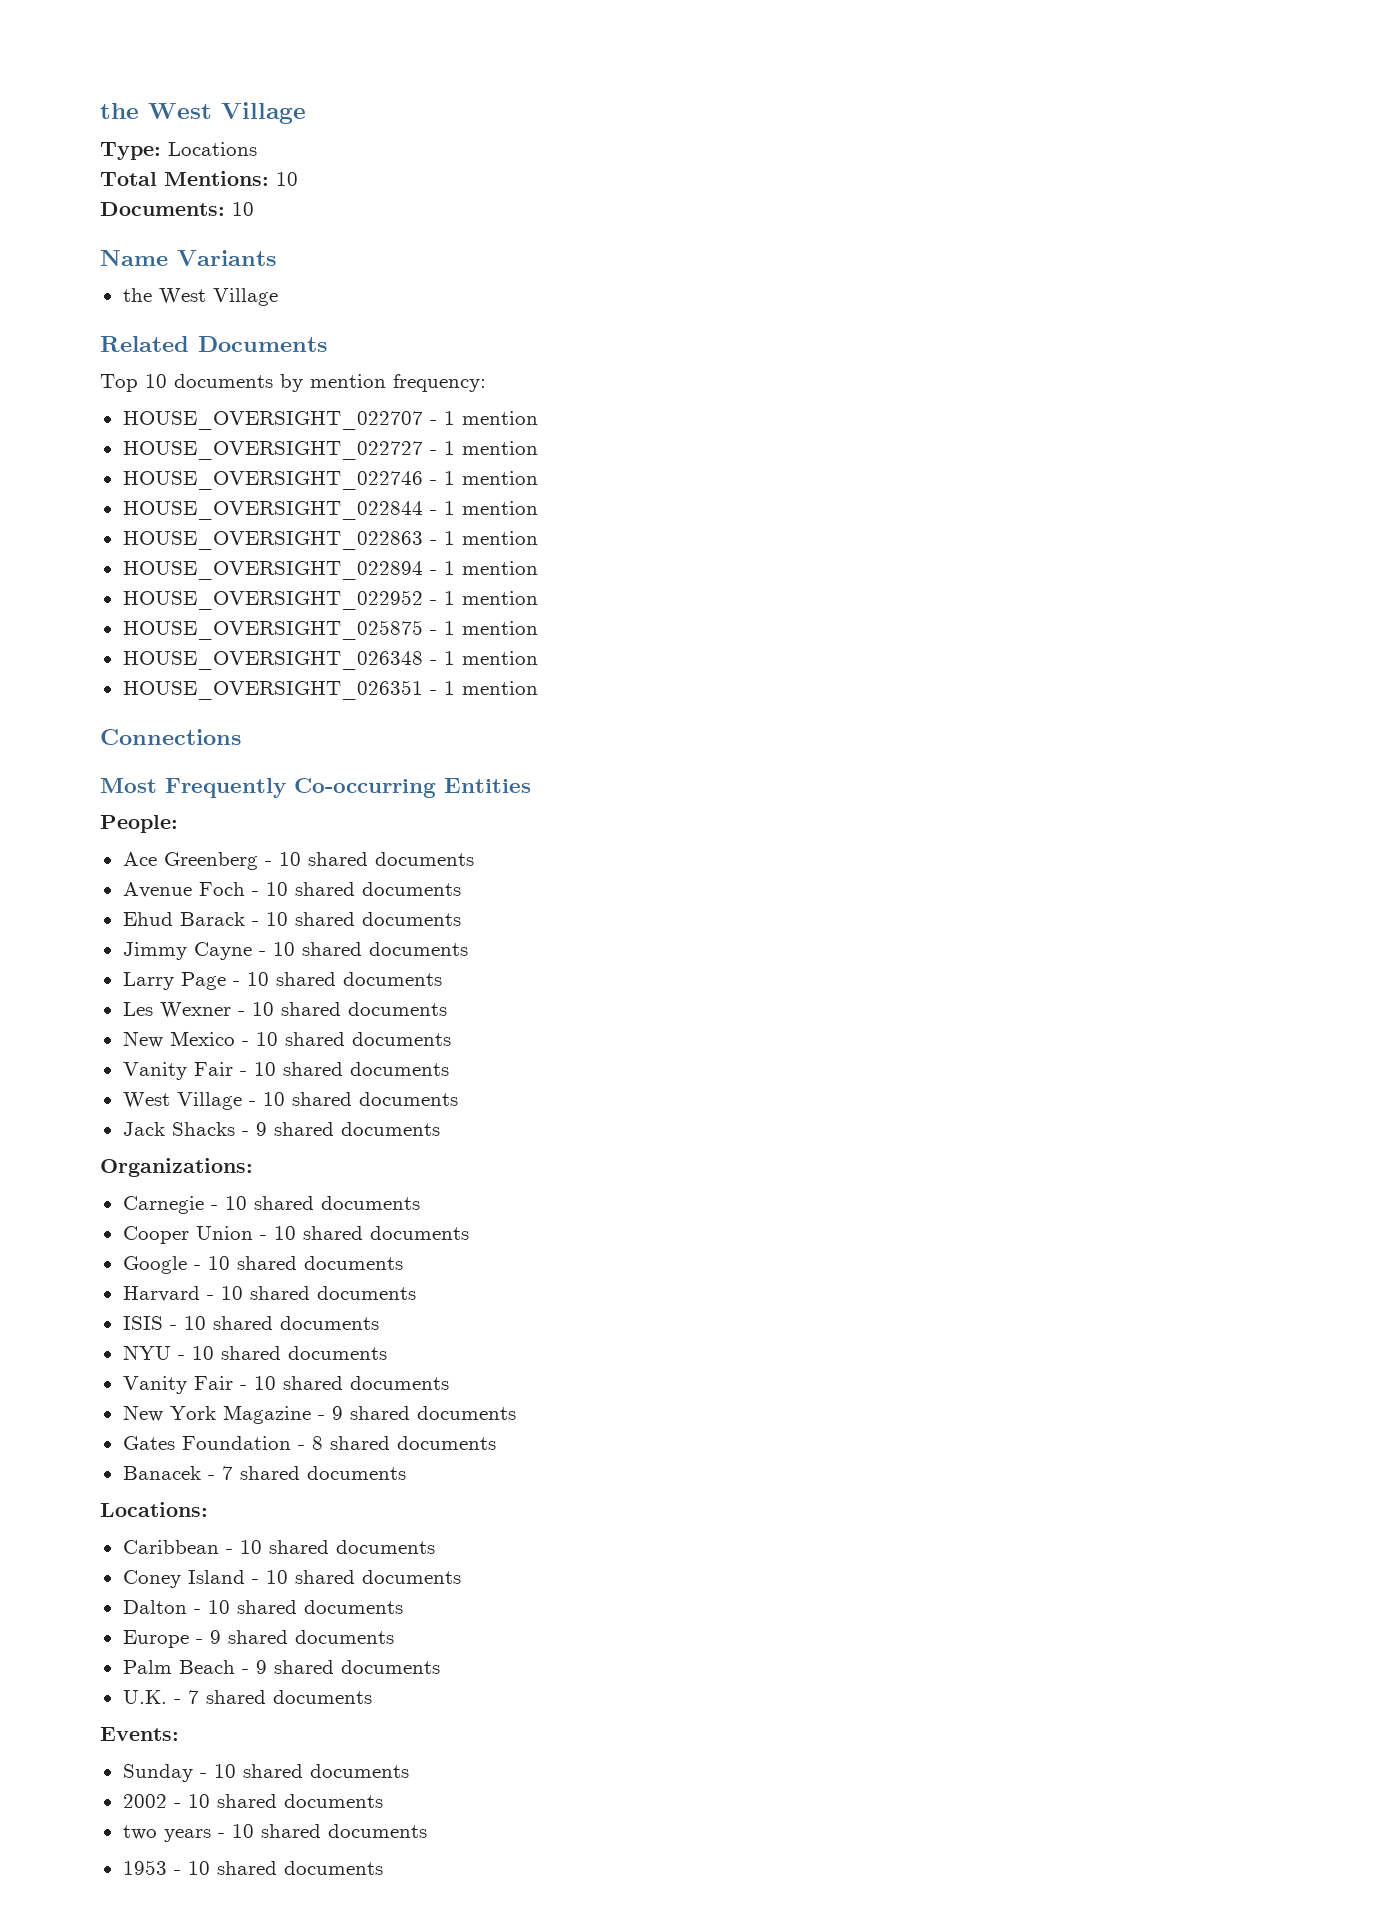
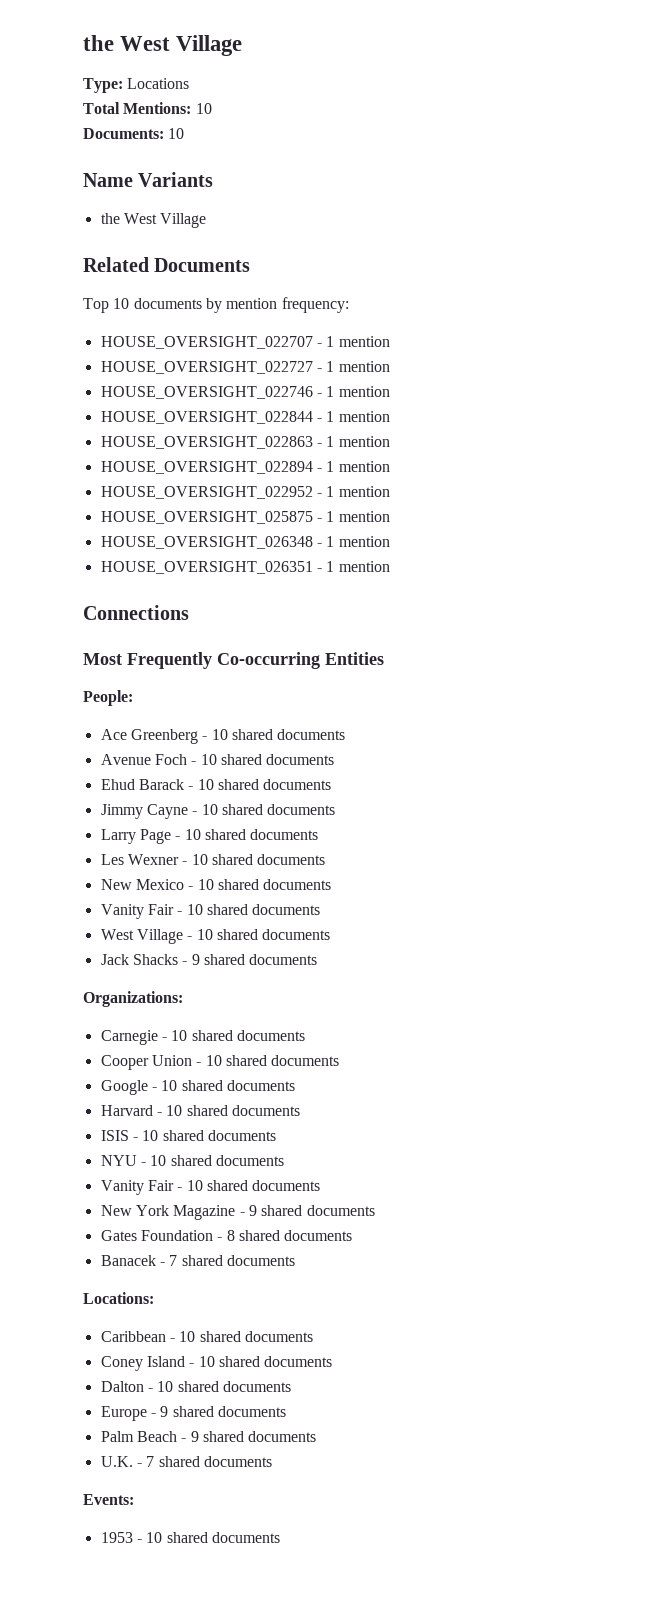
- Sunday - 10 shared documents
- 2002 - 10 shared documents
- two years - 10 shared documents

